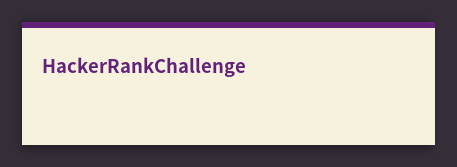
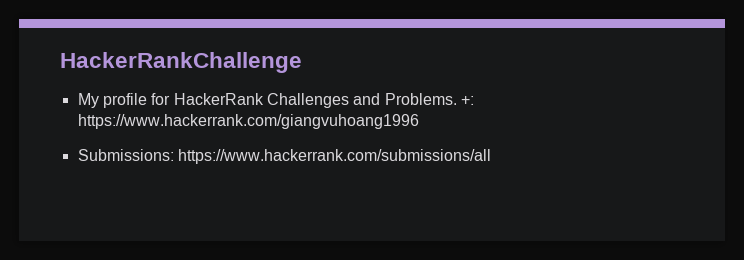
+ My profile for HackerRank Challenges and Problems. +: https://www.hackerrank.com/giangvuhoang1996
+ Submissions: https://www.hackerrank.com/submissions/all

